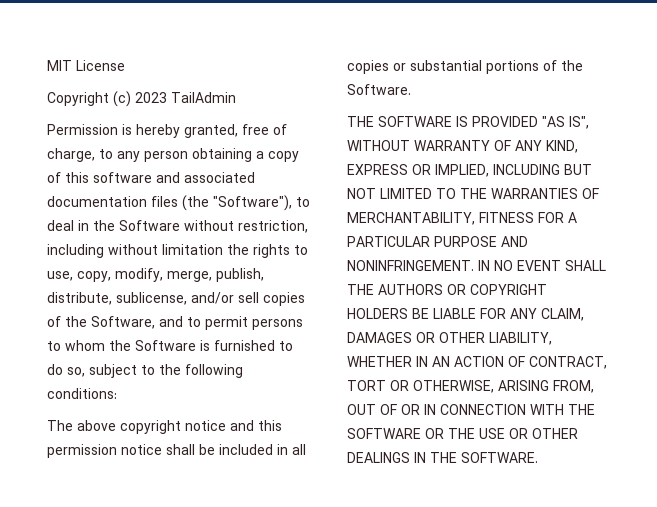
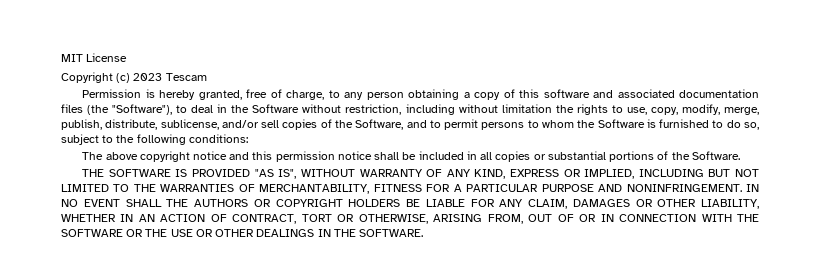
- Copyright (c) 2023 TailAdmin
+ Copyright (c) 2023 Tescam

